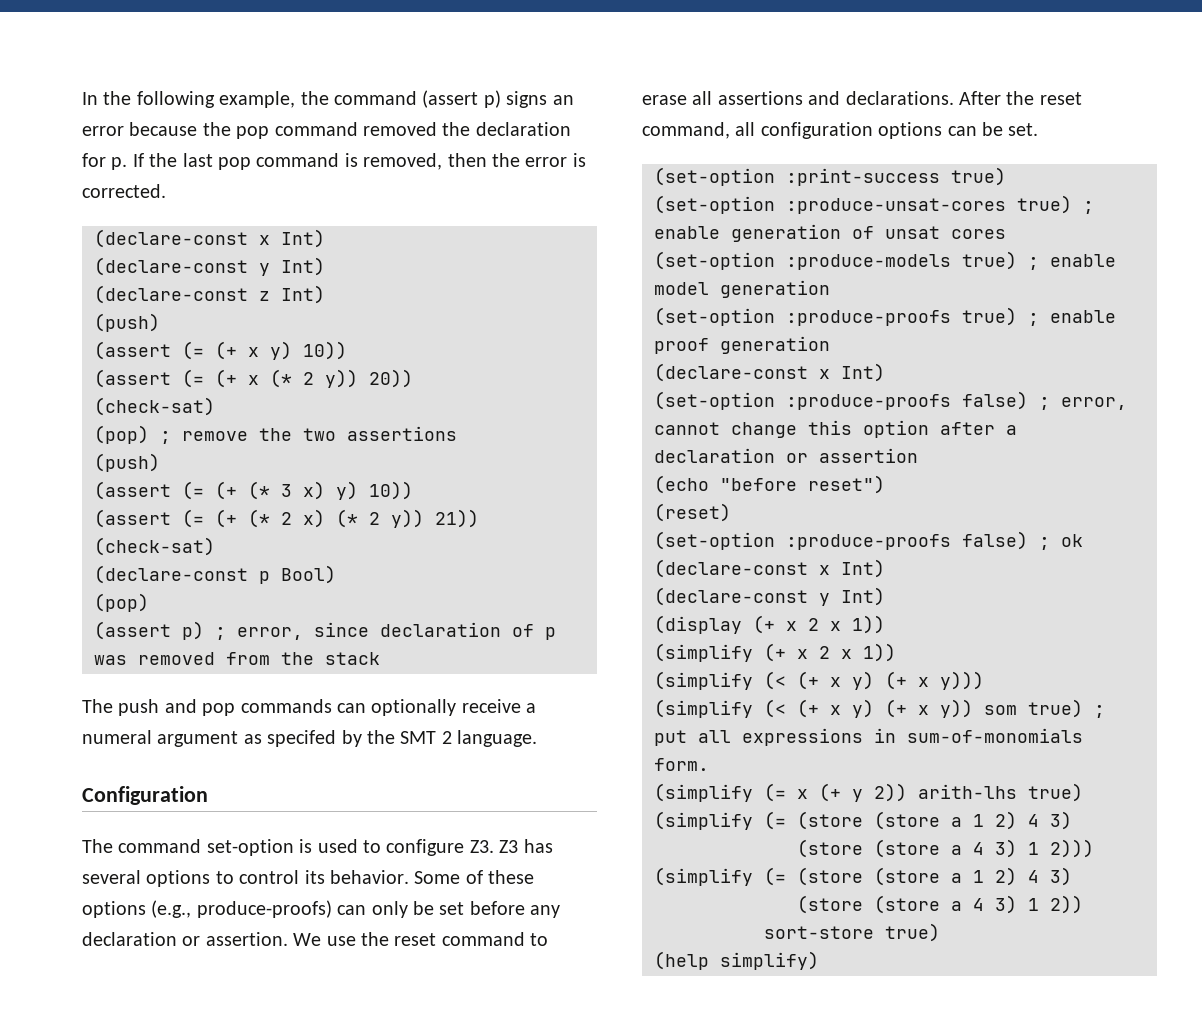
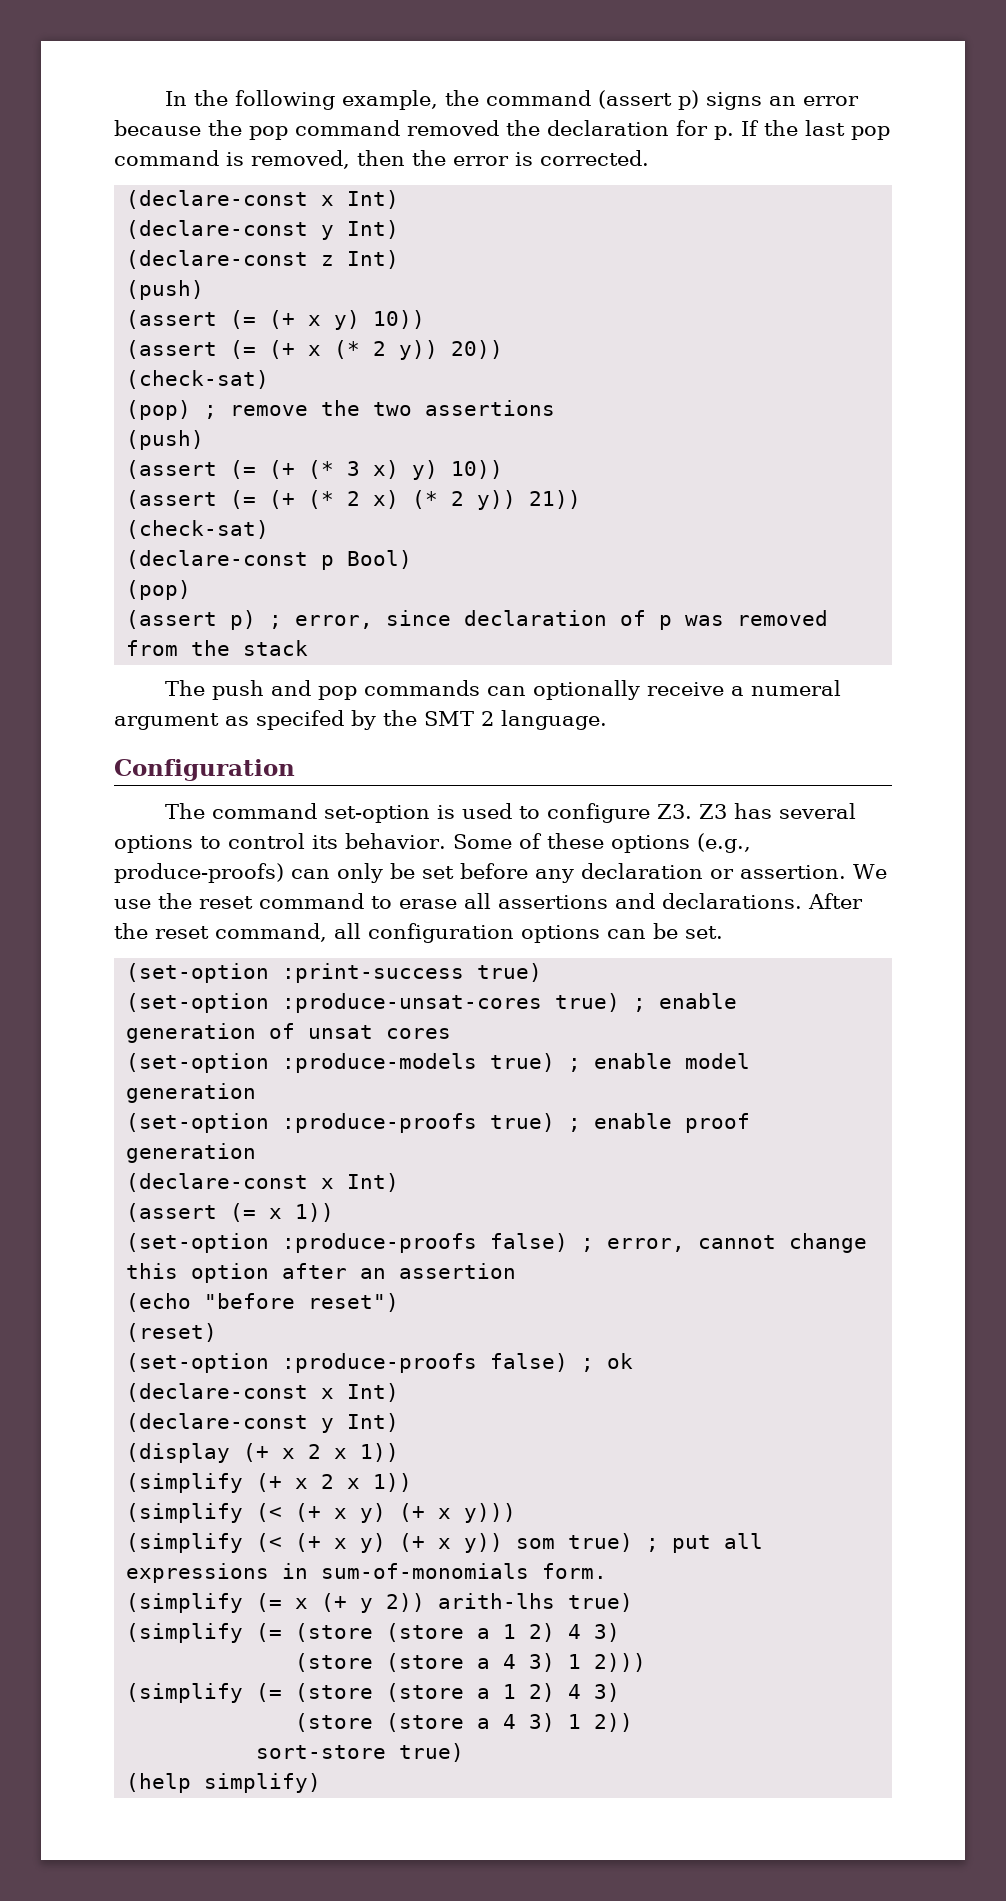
+ (assert (= x 1))
- (set-option :produce-proofs false) ; error, cannot change this option after a declaration or assertion
+ (set-option :produce-proofs false) ; error, cannot change this option after an assertion

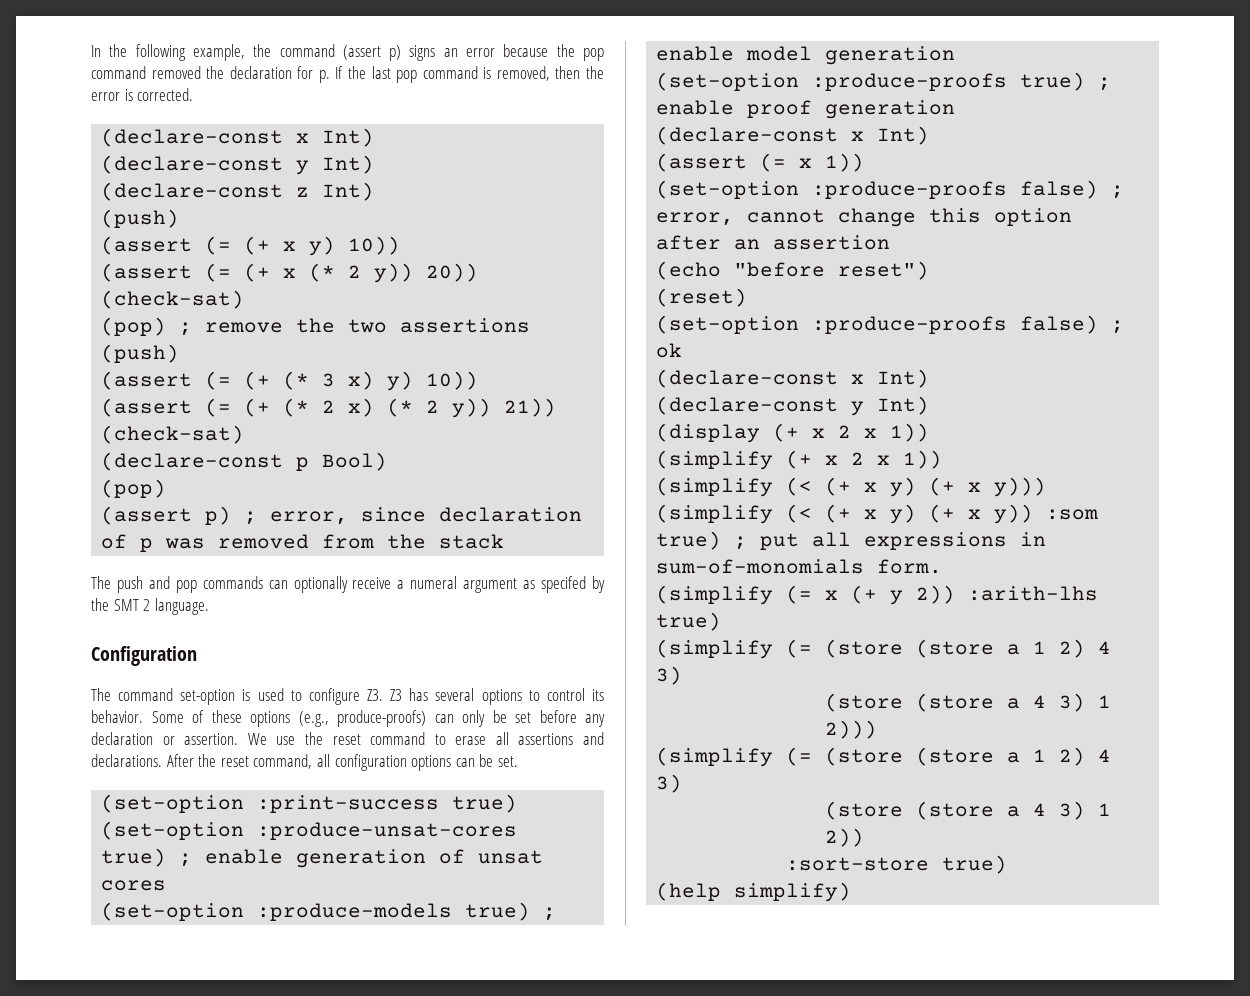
- (simplify (< (+ x y) (+ x y)) som true) ; put all expressions in sum-of-monomials form.
+ (simplify (< (+ x y) (+ x y)) :som true) ; put all expressions in sum-of-monomials form.
- (simplify (= x (+ y 2)) arith-lhs true)
+ (simplify (= x (+ y 2)) :arith-lhs true)
- sort-store true)
+ :sort-store true)

